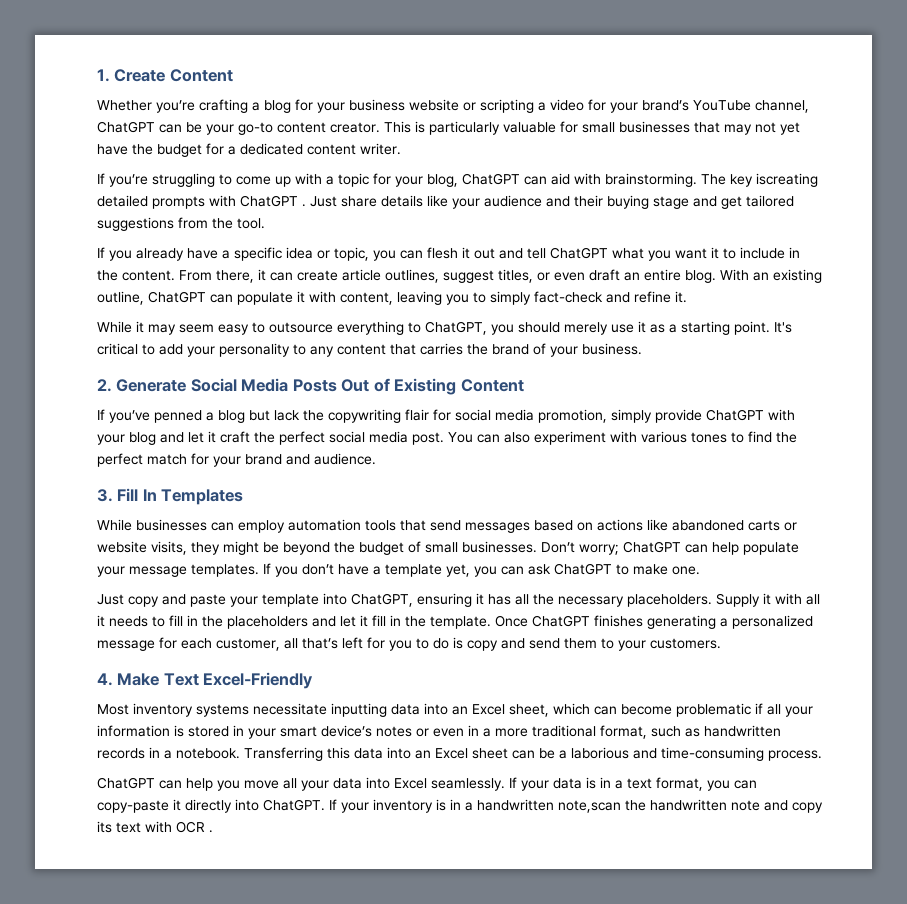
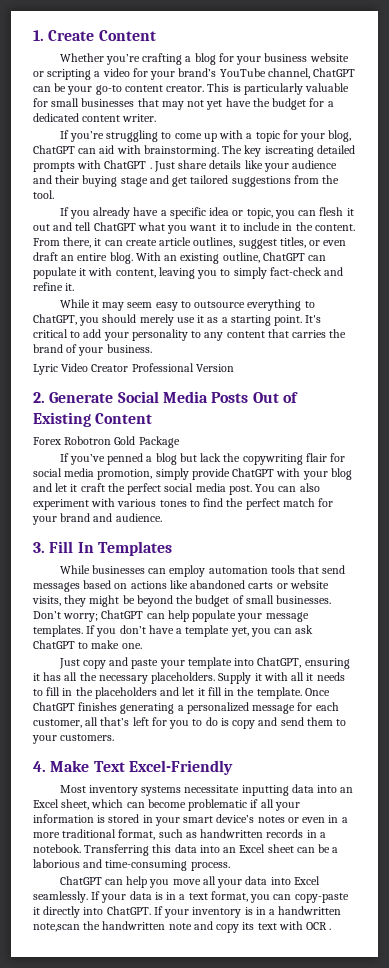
+ Lyric Video Creator Professional Version
+ Forex Robotron Gold Package

